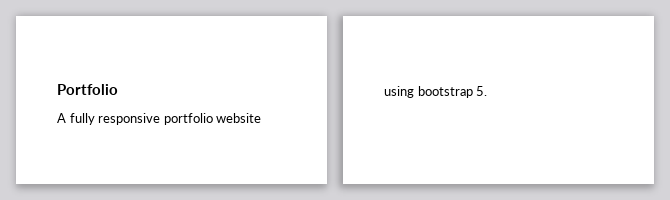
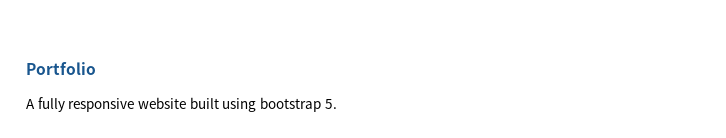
- A fully responsive portfolio website using bootstrap 5.
+ A fully responsive website built using bootstrap 5.

